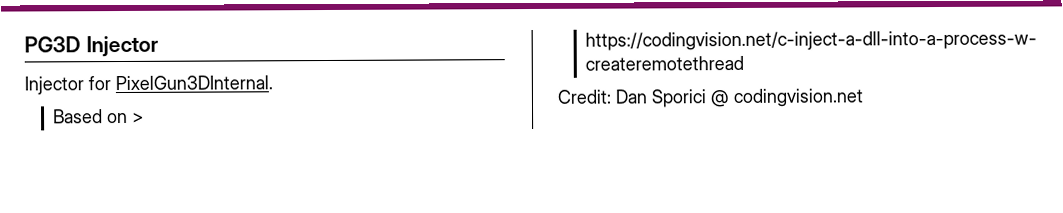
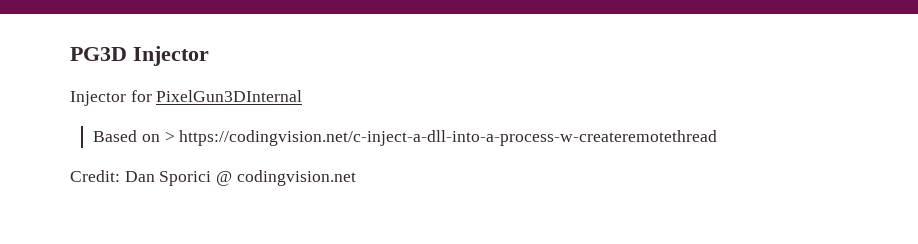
- Injector for PixelGun3DInternal.
+ Injector for PixelGun3DInternal

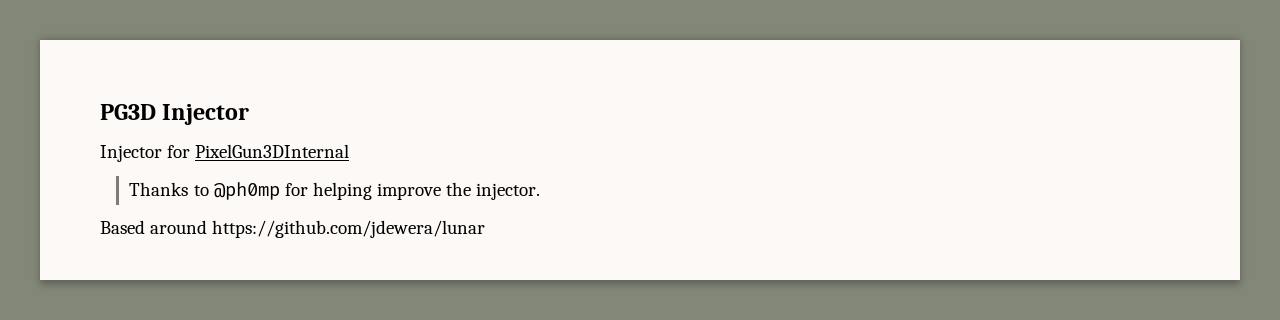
- Based on > https://codingvision.net/c-inject-a-dll-into-a-process-w-createremotethread
- Credit: Dan Sporici @ codingvision.net
+ Thanks to @ph0mp for helping improve the injector.
+ Based around https://github.com/jdewera/lunar

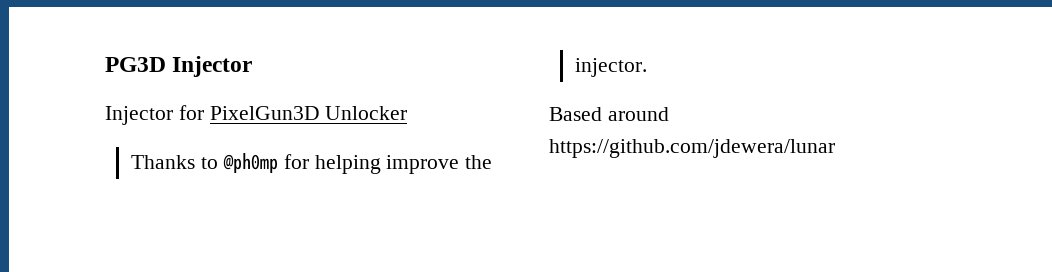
- Injector for PixelGun3DInternal
+ Injector for PixelGun3D Unlocker

